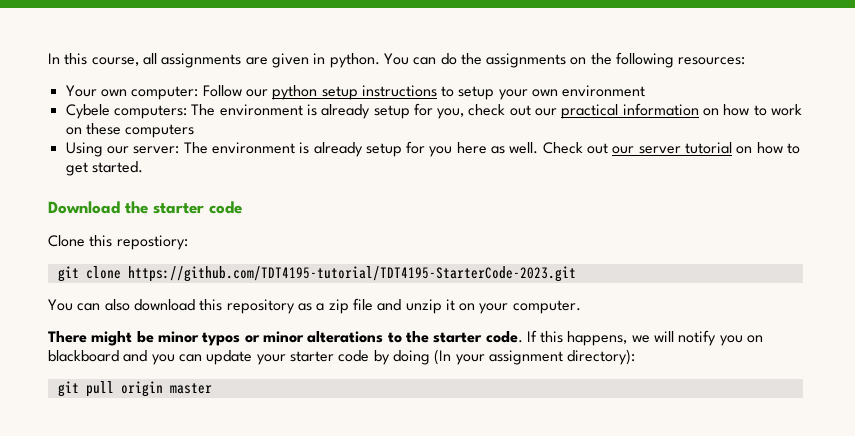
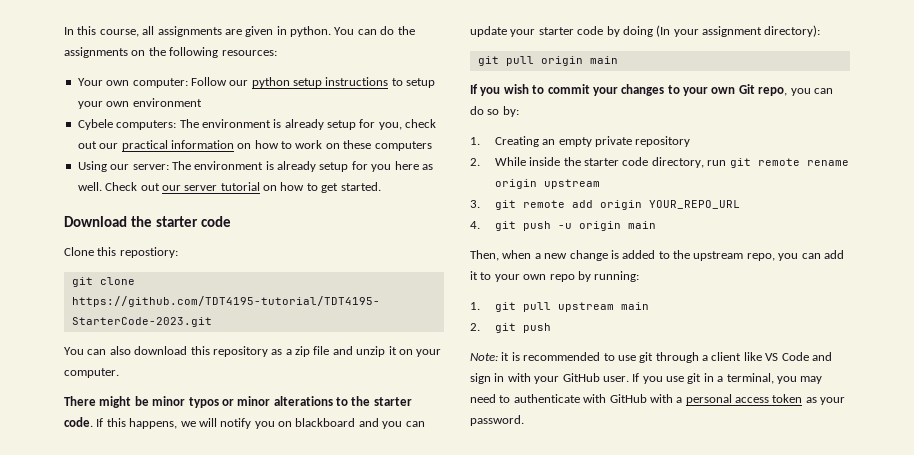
- git pull origin master
+ git pull origin main
+ If you wish to commit your changes to your own Git repo, you can do so by:
+ 1. Creating an empty private repository
+ 2. While inside the starter code directory, run git remote rename origin upstream
+ 3. git remote add origin YOUR_REPO_URL
+ 4. git push -u origin main
+ Then, when a new change is added to the upstream repo, you can add it to your own repo by running:
+ 1. git pull upstream main
+ 2. git push
+ Note: it is recommended to use git through a client like VS Code and sign in with your GitHub user. If you use git in a terminal, you may need to authenticate with GitHub with a personal access token as your password.

